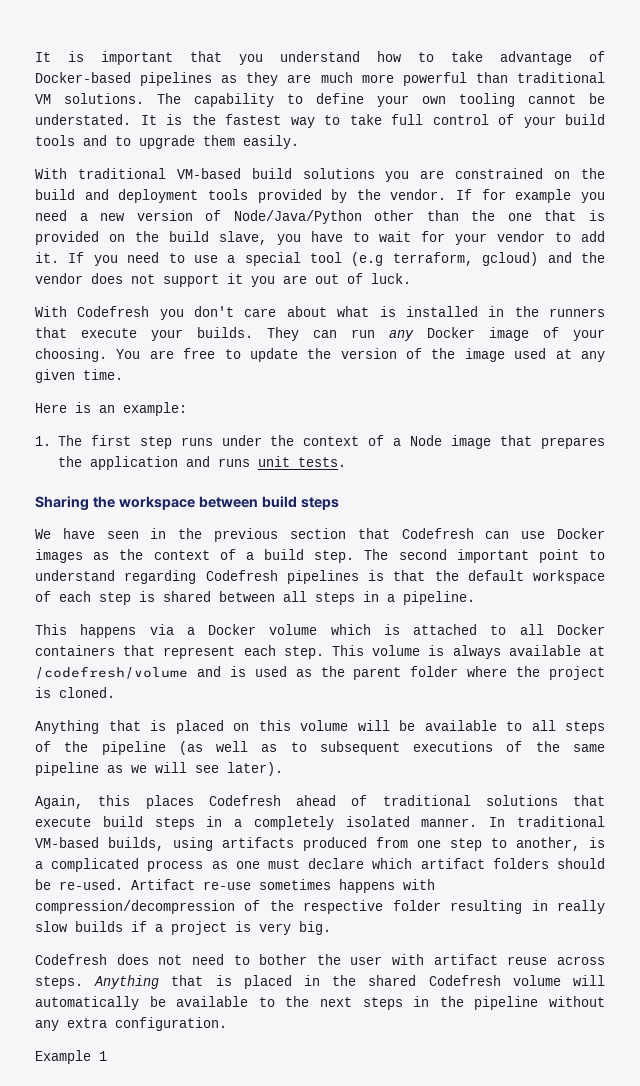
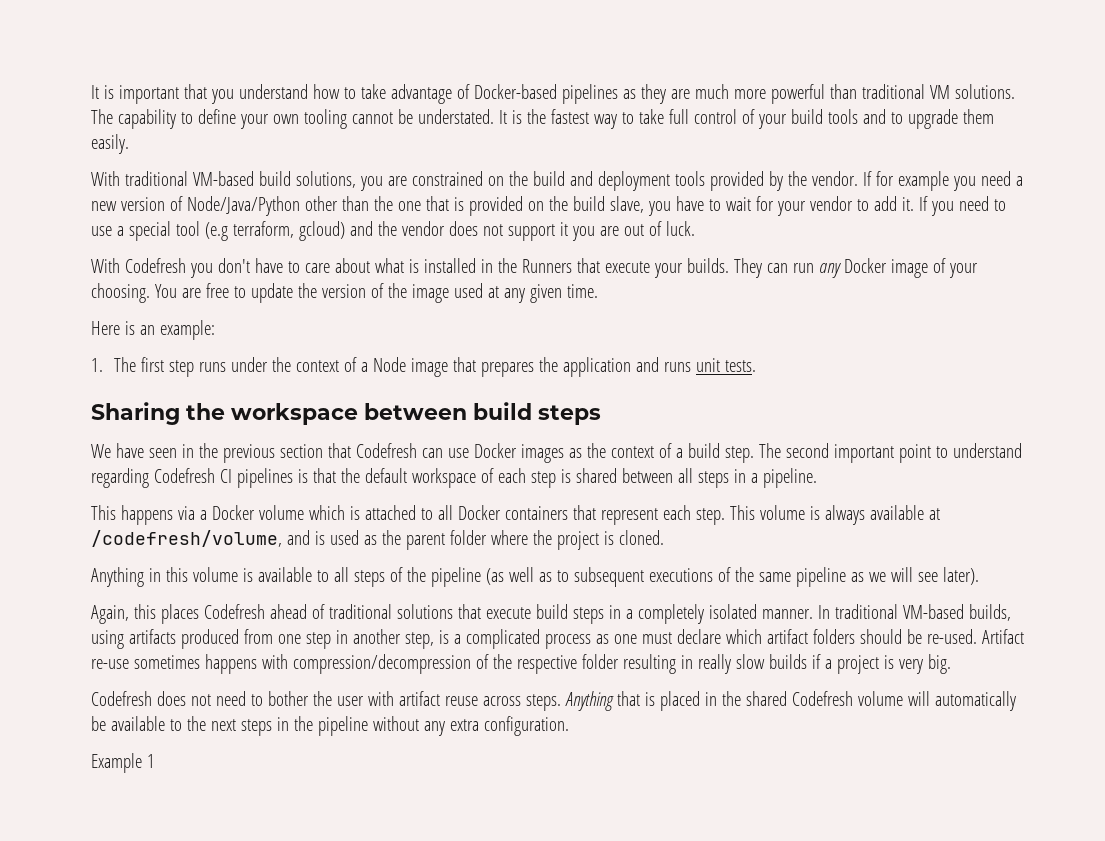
- With traditional VM-based build solutions you are constrained on the build and deployment tools provided by the vendor.
+ With traditional VM-based build solutions, you are constrained on the build and deployment tools provided by the vendor.
- With Codefresh you don't care about what is installed in the runners that execute your builds.
+ With Codefresh you don't have to care about what is installed in the Runners that execute your builds.
- The second important point to understand regarding Codefresh pipelines is that the default workspace of each step is shared between all steps in a pipeline.
+ The second important point to understand regarding Codefresh CI pipelines is that the default workspace of each step is shared between all steps in a pipeline.
- This volume is always available at /codefresh/volume and is used as the parent folder where the project is cloned.
+ This volume is always available at /codefresh/volume, and is used as the parent folder where the project is cloned.
- Anything that is placed on this volume will be available to all steps of the pipeline (as well as to subsequent executions of the same pipeline as we will see later).
+ Anything in this volume is available to all steps of the pipeline (as well as to subsequent executions of the same pipeline as we will see later).
- In traditional VM-based builds, using artifacts produced from one step to another, is a complicated process as one must declare which artifact folders should be re-used.
+ In traditional VM-based builds, using artifacts produced from one step in another step, is a complicated process as one must declare which artifact folders should be re-used.

